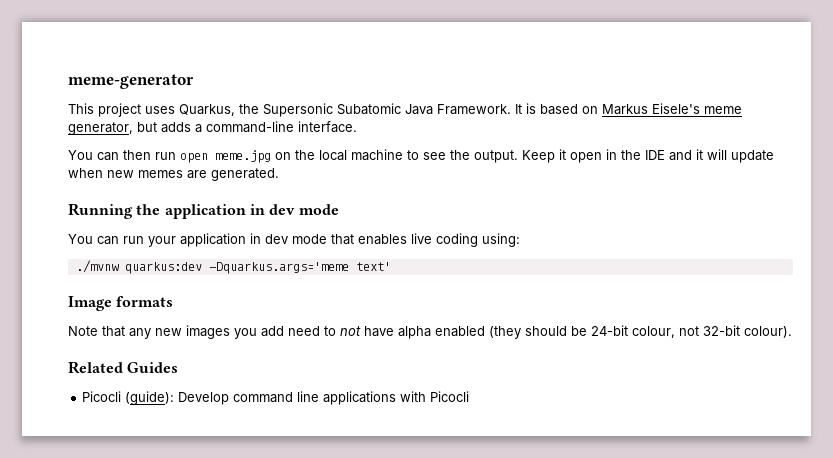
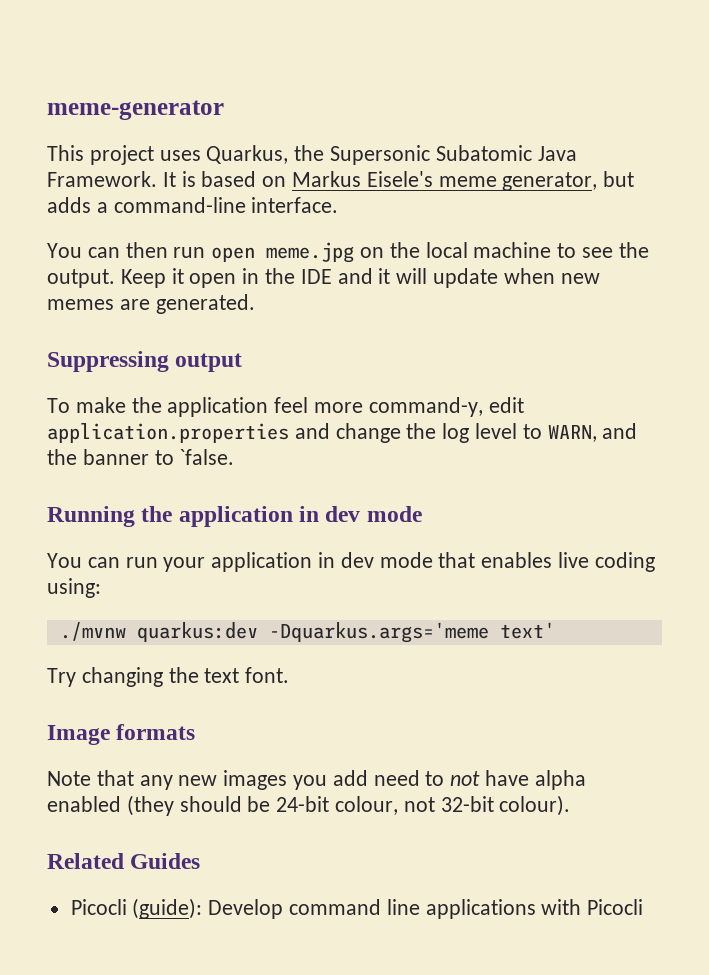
+ Suppressing output
+ To make the application feel more command-y, edit application.properties and change the log level to WARN, and the banner to `false.
+ Try changing the text font.

